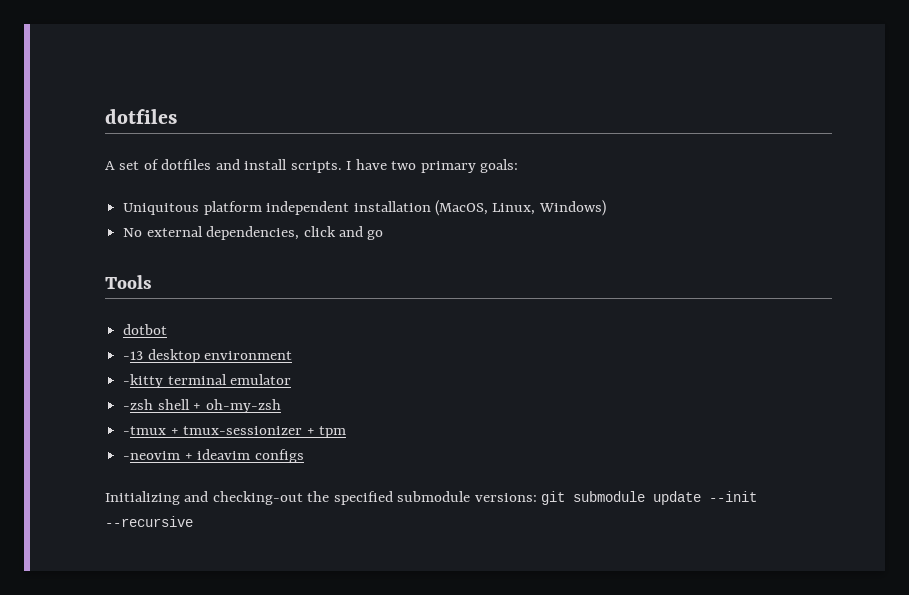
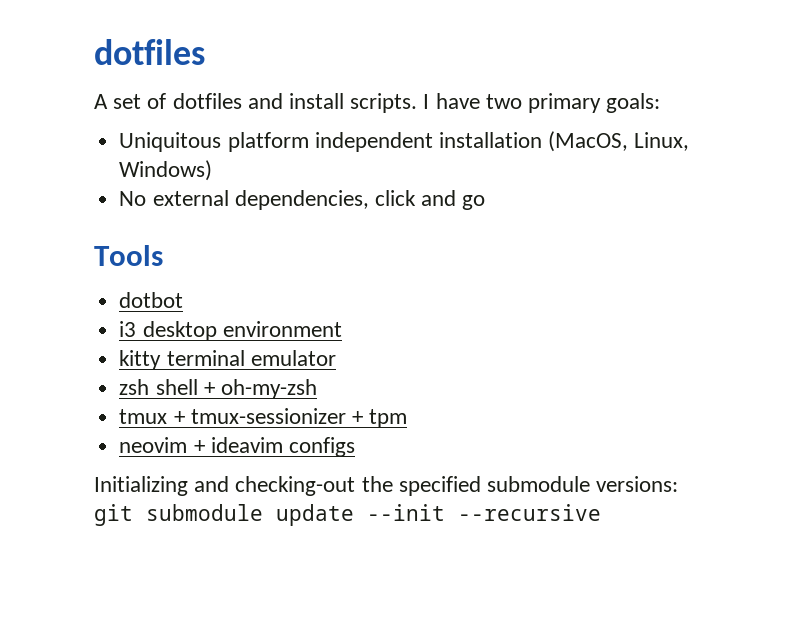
- -13 desktop environment
+ i3 desktop environment
- -kitty terminal emulator
+ kitty terminal emulator
- -zsh shell + oh-my-zsh
+ zsh shell + oh-my-zsh
- -tmux + tmux-sessionizer + tpm
+ tmux + tmux-sessionizer + tpm
- -neovim + ideavim configs
+ neovim + ideavim configs

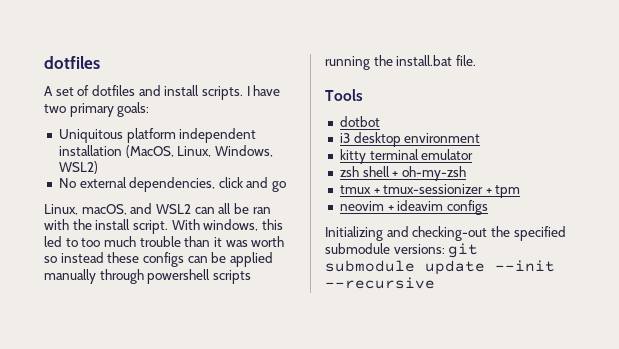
- Uniquitous platform independent installation (MacOS, Linux, Windows)
+ Uniquitous platform independent installation (MacOS, Linux, Windows, WSL2)
+ Linux, macOS, and WSL2 can all be ran with the install script. With windows, this led to too much trouble than it was worth so instead these configs can be applied manually through powershell scripts running the install.bat file.

